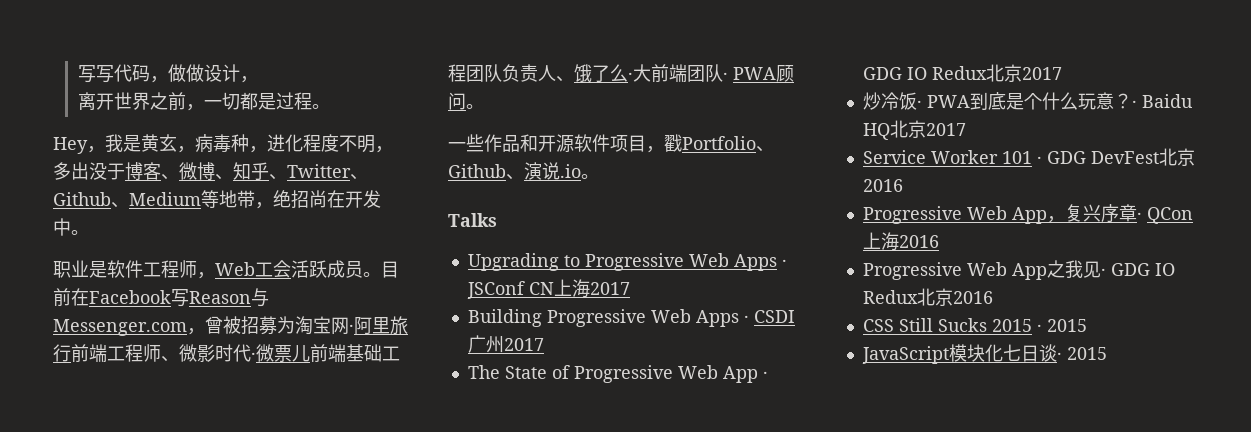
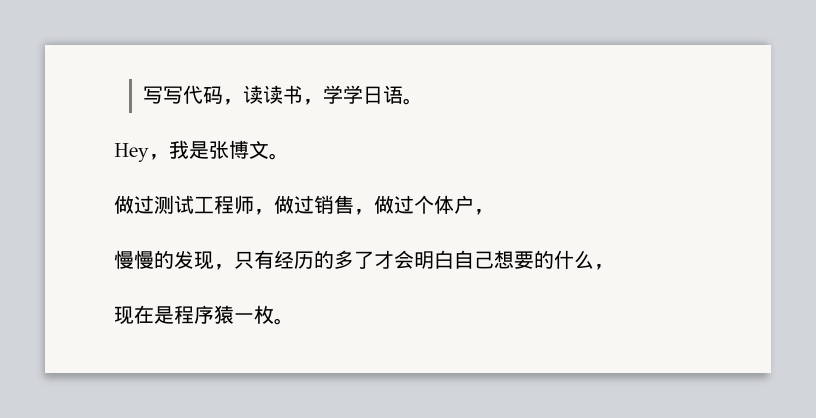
- 写写代码，做做设计，
- 离开世界之前，一切都是过程。
- Hey，我是黄玄，病毒种，进化程度不明，多出没于博客、微博、知乎、Twitter、Github、Medium等地带，绝招尚在开发中。
- 职业是软件工程师，Web工会活跃成员。目前在Facebook写Reason与Messenger.com，曾被招募为淘宝网·阿里旅行前端工程师、微影时代·微票儿前端基础工程团队负责人、饿了么·大前端团队· PWA顾问。
- 一些作品和开源软件项目，戳Portfolio、Github、演说.io。
- Talks
- Upgrading to Progressive Web Apps · JSConf CN上海2017
- Building Progressive Web Apps · CSDI广州2017
- The State of Progressive Web App · GDG IO Redux北京2017
- 炒冷饭· PWA到底是个什么玩意？· Baidu HQ北京2017
- Service Worker 101 · GDG DevFest北京2016
- Progressive Web App，复兴序章· QCon上海2016
- Progressive Web App之我见· GDG IO Redux北京2016
- CSS Still Sucks 2015 · 2015
- JavaScript模块化七日谈· 2015
+ 写写代码，读读书，学学日语。
+ Hey，我是张博文。
+ 做过测试工程师，做过销售，做过个体户，
+ 慢慢的发现，只有经历的多了才会明白自己想要的什么，
+ 现在是程序猿一枚。

